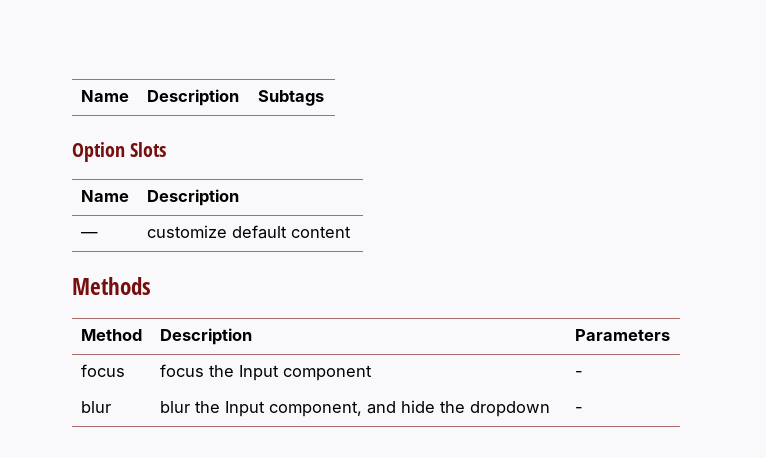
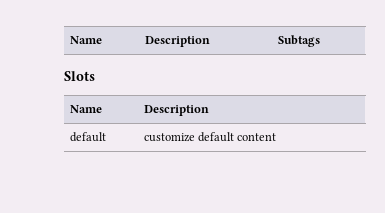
- Option Slots
+ Slots
- — | customize default content
+ default | customize default content
- Methods
- Method | Description | Parameters
- focus | focus the Input component | -
- blur | blur the Input component, and hide the dropdown | -

